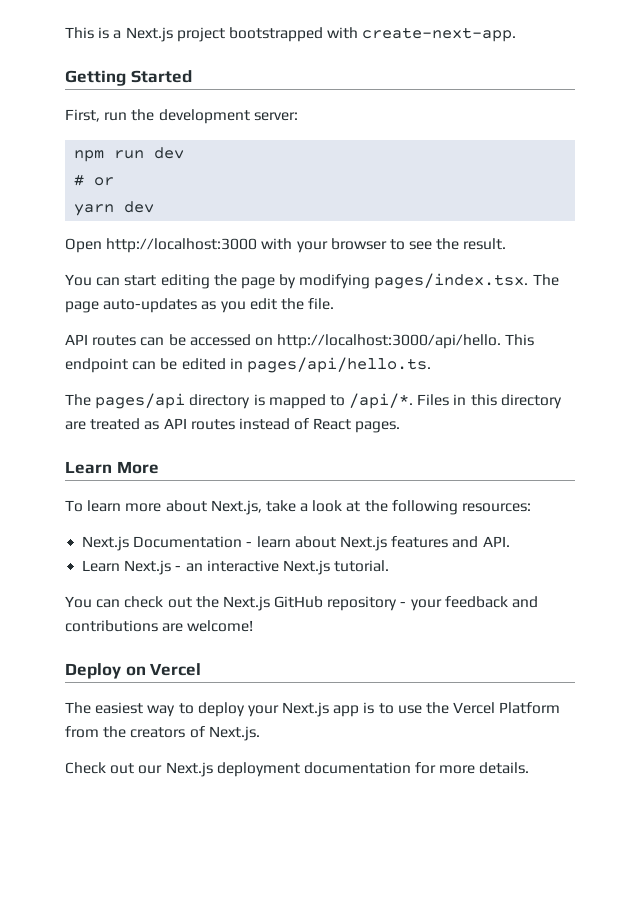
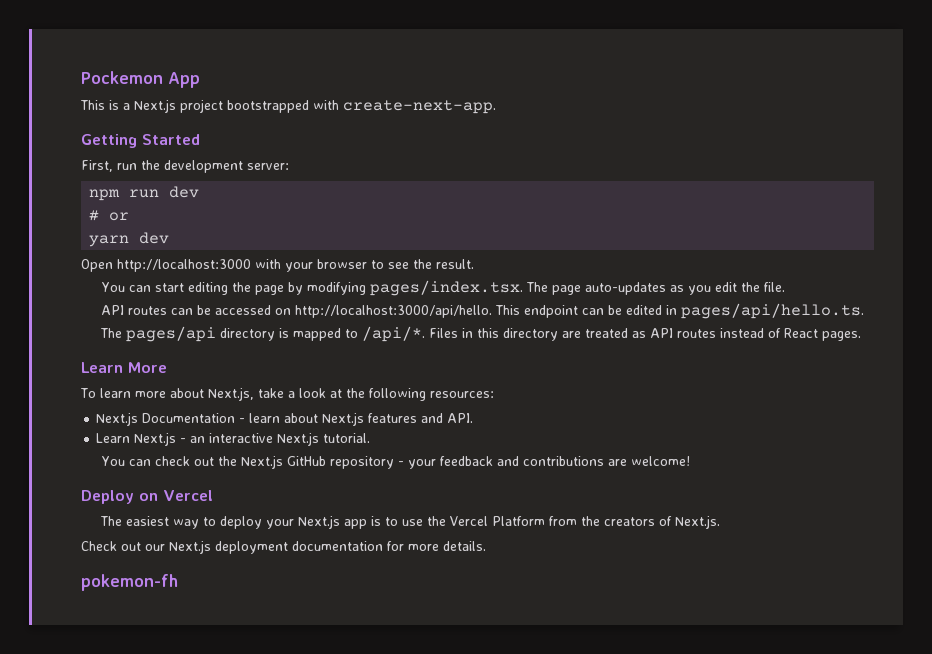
+ Pockemon App
+ pokemon-fh

